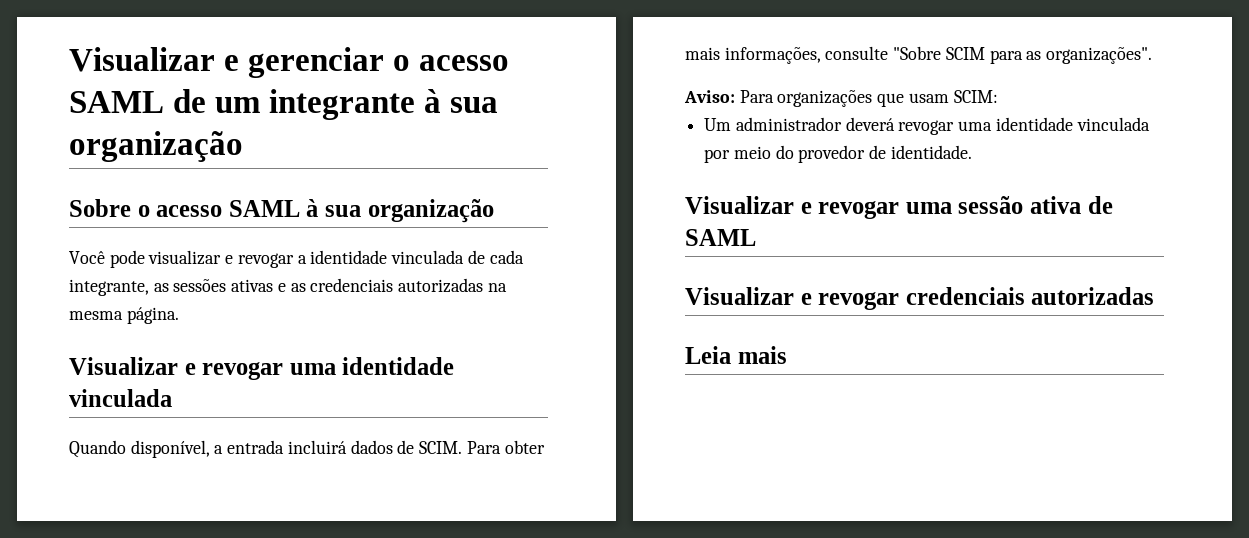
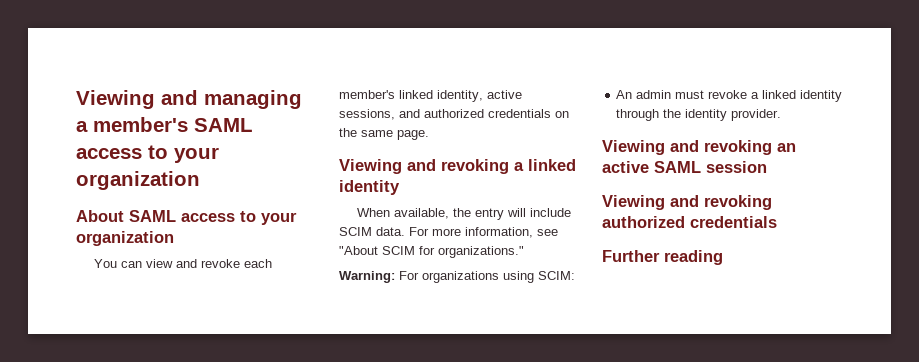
- Visualizar e gerenciar o acesso SAML de um integrante à sua organização
- Sobre o acesso SAML à sua organização
- Você pode visualizar e revogar a identidade vinculada de cada integrante, as sessões ativas e as credenciais autorizadas na mesma página.
- Visualizar e revogar uma identidade vinculada
- Quando disponível, a entrada incluirá dados de SCIM. Para obter mais informações, consulte "Sobre SCIM para as organizações".
- Aviso: Para organizações que usam SCIM:
- Um administrador deverá revogar uma identidade vinculada por meio do provedor de identidade.
- Visualizar e revogar uma sessão ativa de SAML
- Visualizar e revogar credenciais autorizadas
- Leia mais
+ Viewing and managing a member's SAML access to your organization
+ About SAML access to your organization
+ You can view and revoke each member's linked identity, active sessions, and authorized credentials on the same page.
+ Viewing and revoking a linked identity
+ When available, the entry will include SCIM data. For more information, see "About SCIM for organizations."
+ Warning: For organizations using SCIM:
+ An admin must revoke a linked identity through the identity provider.
+ Viewing and revoking an active SAML session
+ Viewing and revoking authorized credentials
+ Further reading

